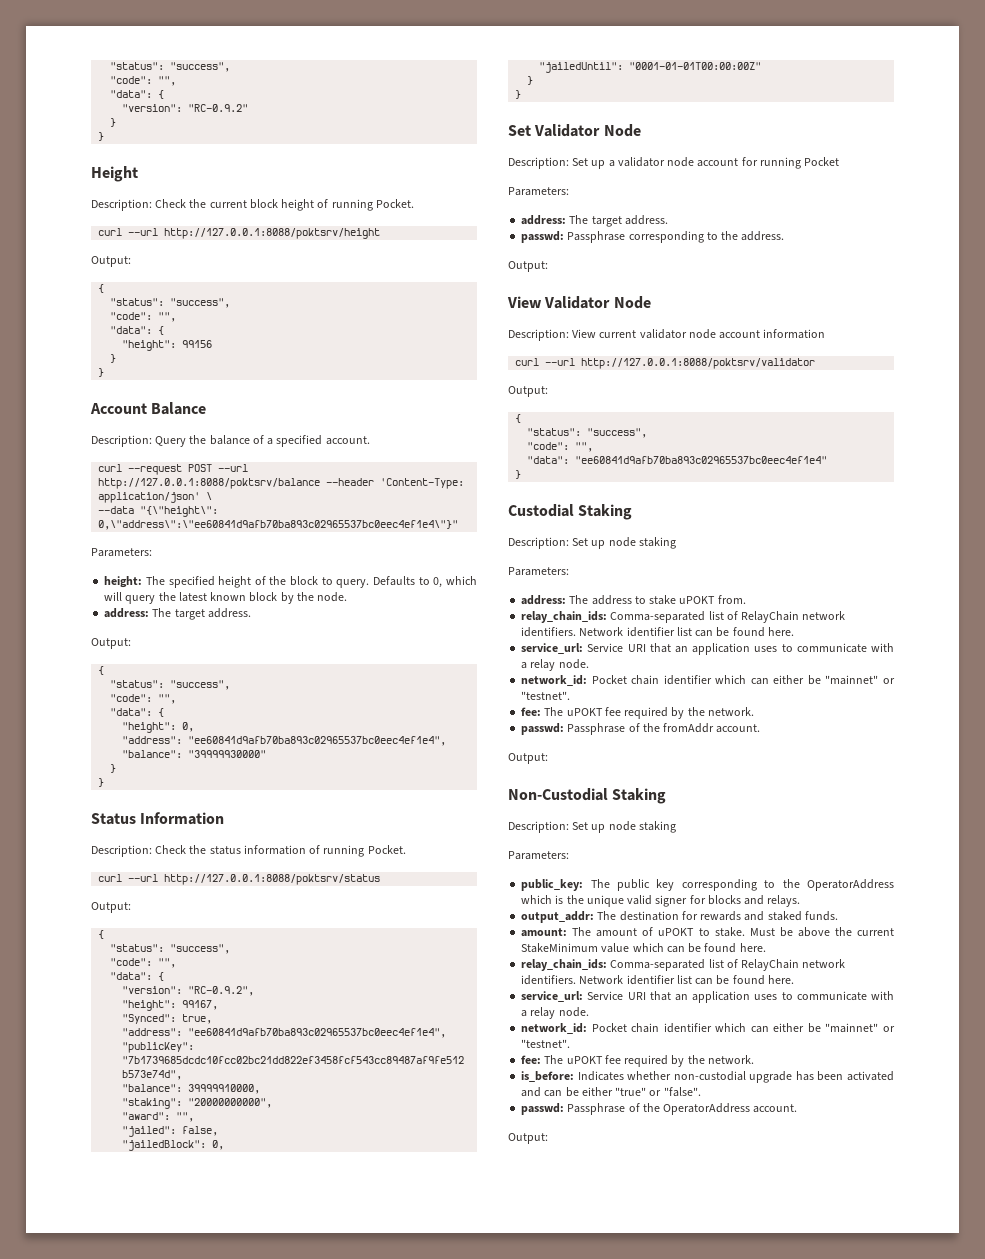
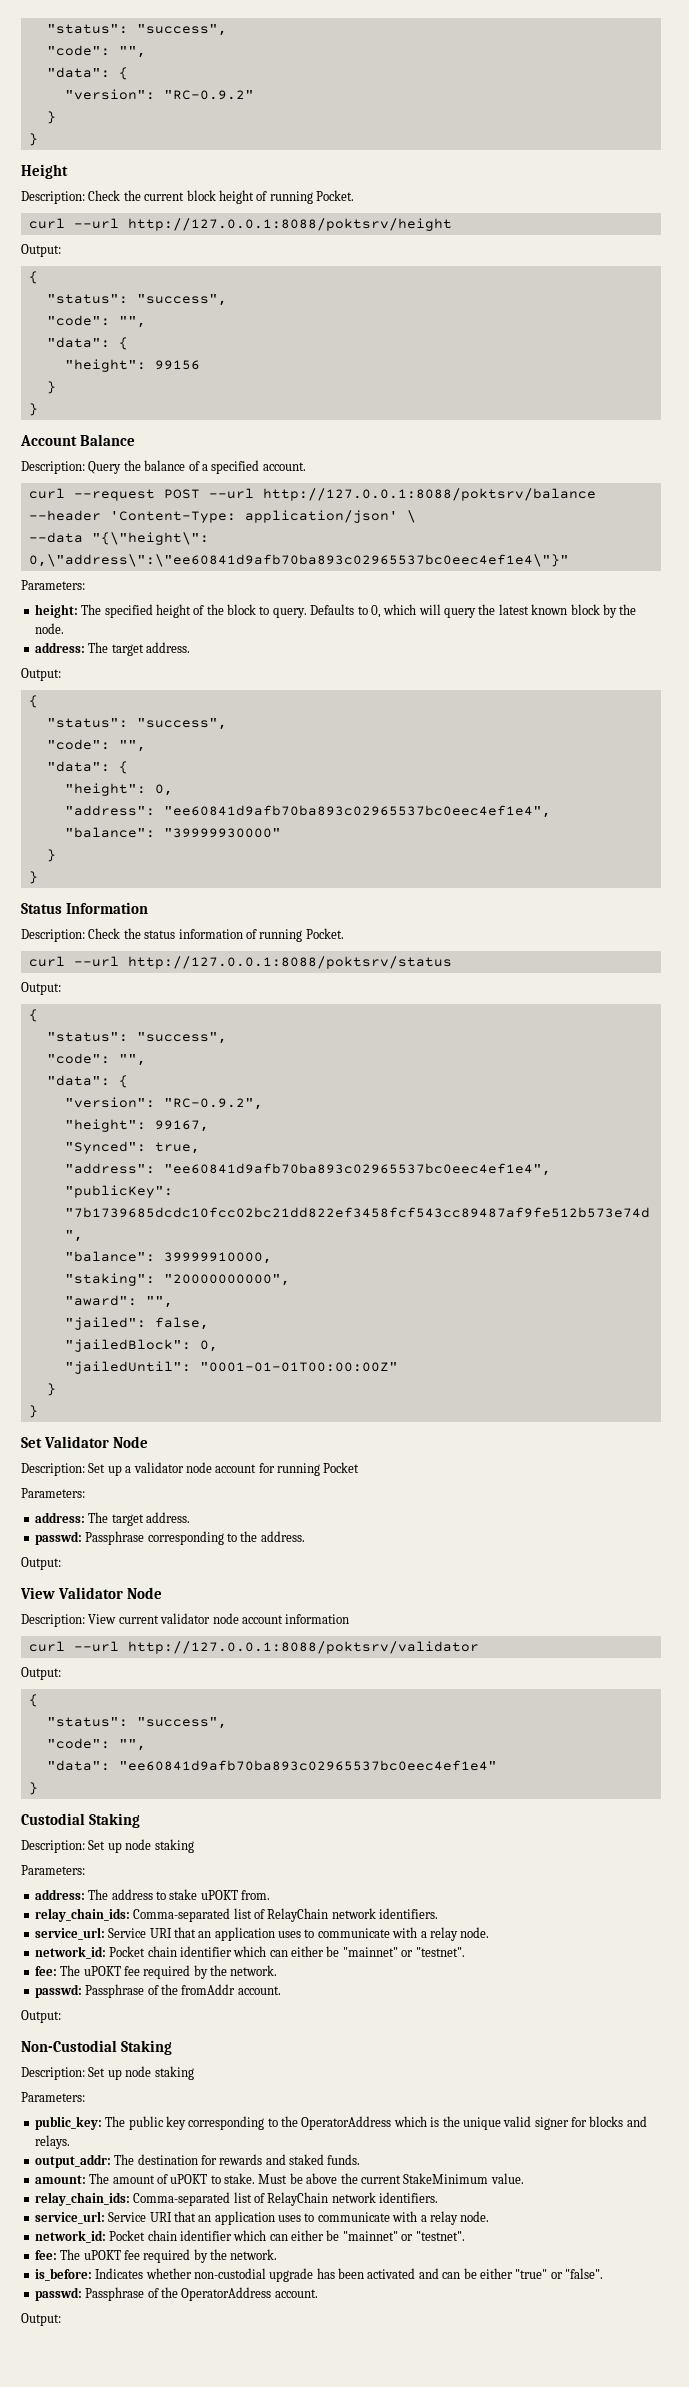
  address: The address to stake uPOKT from.
- relay_chain_ids: Comma-separated list of RelayChain network identifiers. Network identifier list can be found here.
+ relay_chain_ids: Comma-separated list of RelayChain network identifiers.
- Must be above the current StakeMinimum value which can be found here.
- relay_chain_ids: Comma-separated list of RelayChain network identifiers. Network identifier list can be found here.
+ Must be above the current StakeMinimum value.
+ relay_chain_ids: Comma-separated list of RelayChain network identifiers.

